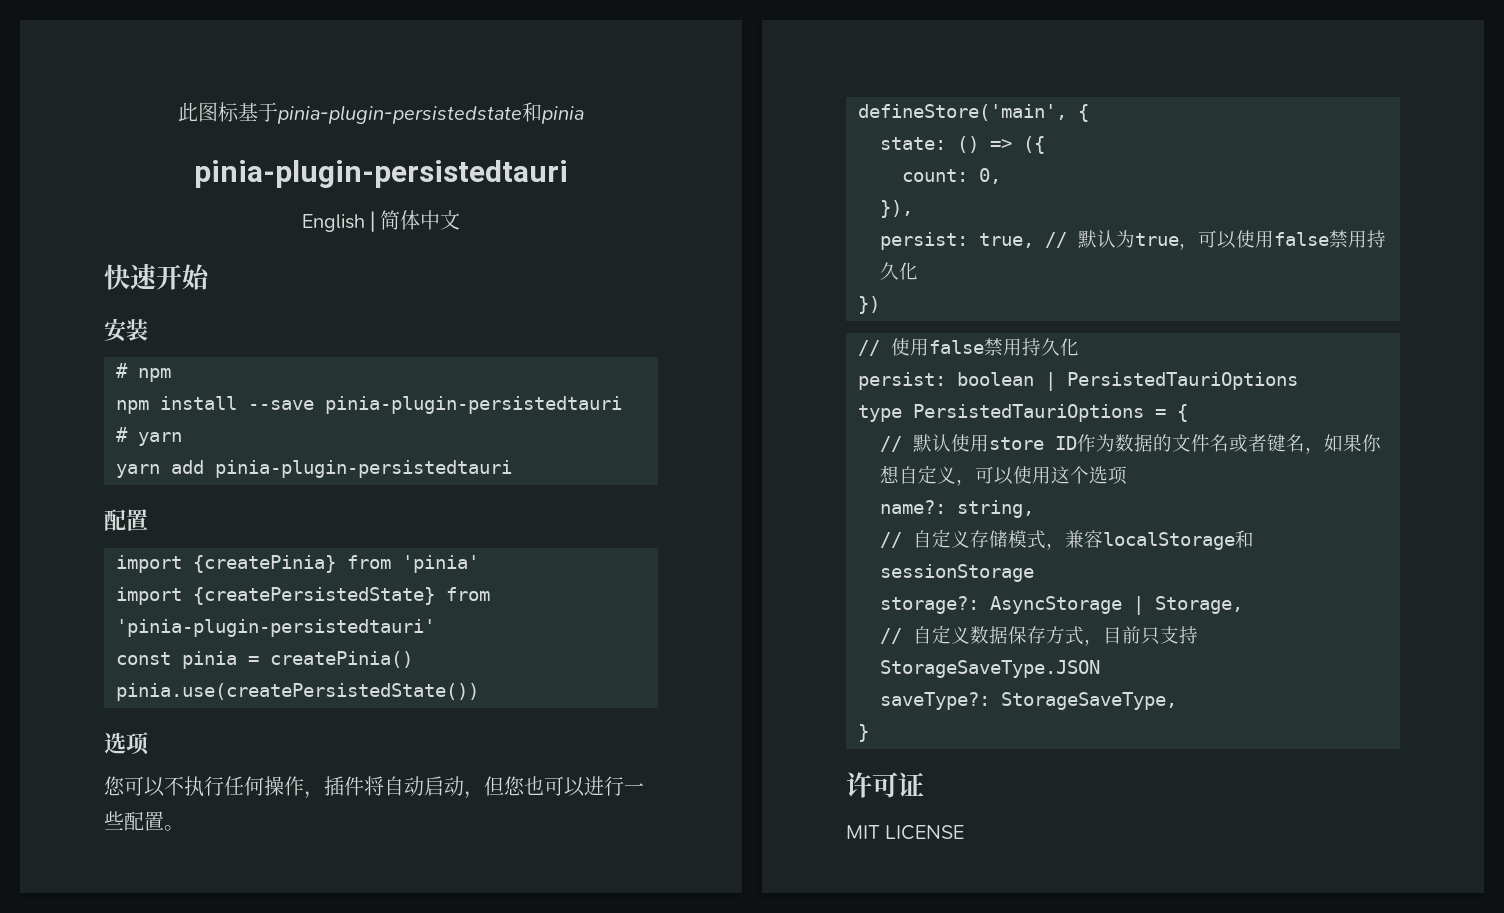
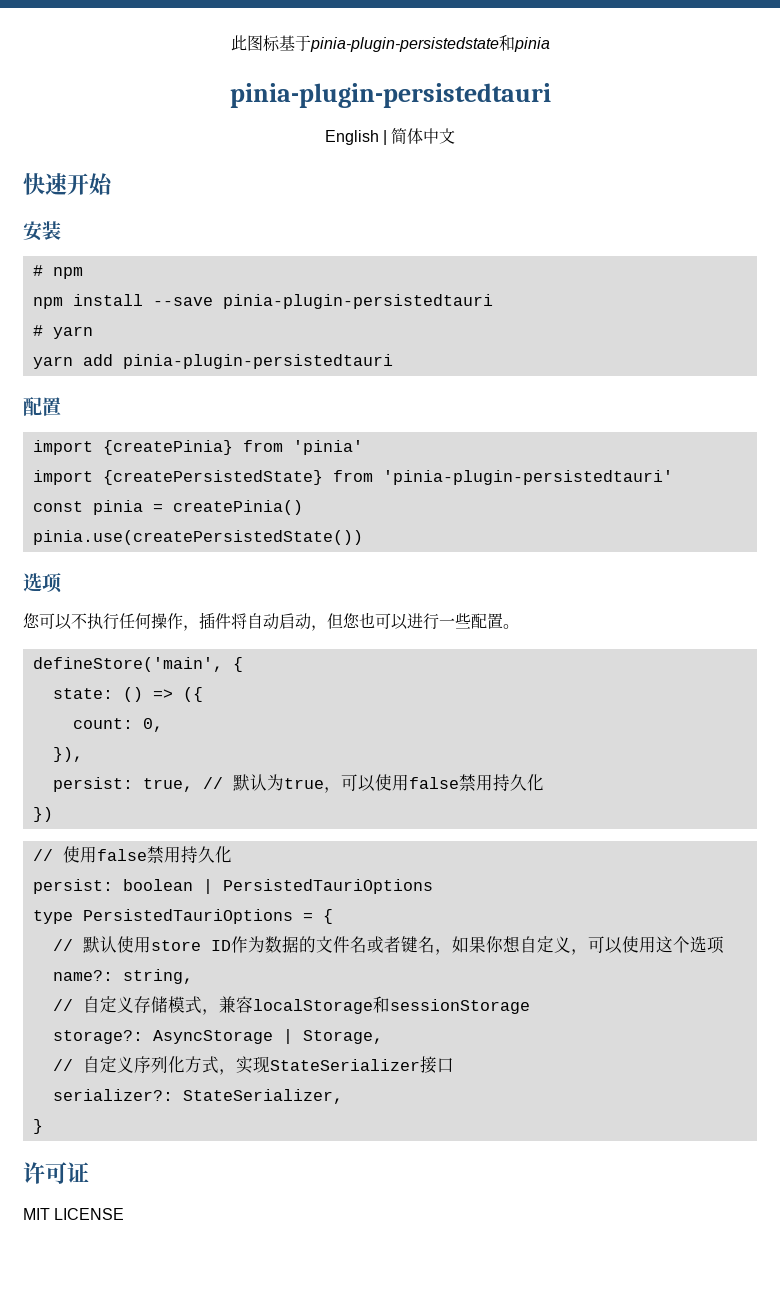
- // 自定义数据保存方式，目前只支持StorageSaveType.JSON
- saveType?: StorageSaveType,
+ // 自定义序列化方式，实现StateSerializer接口
+ serializer?: StateSerializer,

